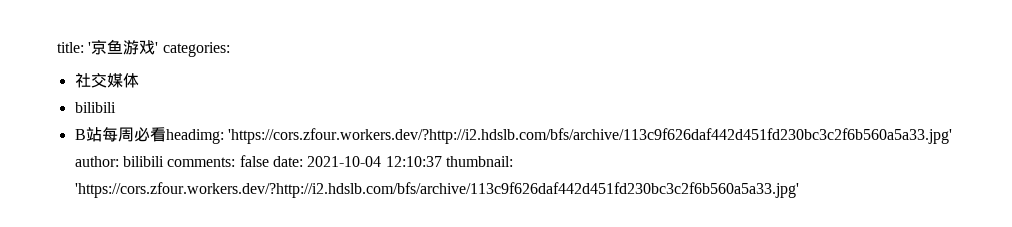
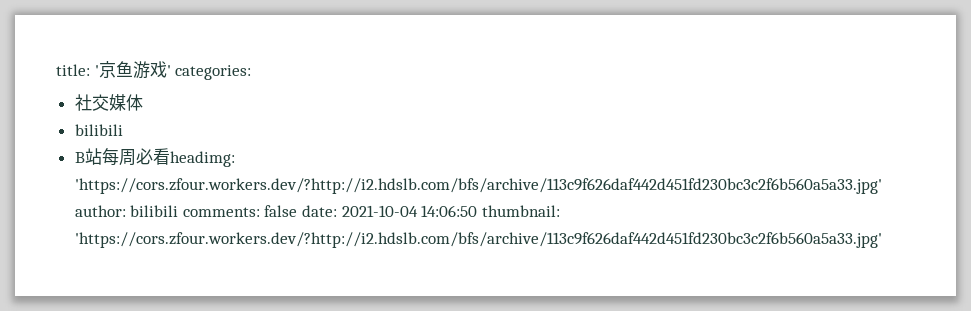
- B站每周必看headimg: 'https://cors.zfour.workers.dev/?http://i2.hdslb.com/bfs/archive/113c9f626daf442d451fd230bc3c2f6b560a5a33.jpg' author: bilibili comments: false date: 2021-10-04 12:10:37 thumbnail: 'https://cors.zfour.workers.dev/?http://i2.hdslb.com/bfs/archive/113c9f626daf442d451fd230bc3c2f6b560a5a33.jpg'
+ B站每周必看headimg: 'https://cors.zfour.workers.dev/?http://i2.hdslb.com/bfs/archive/113c9f626daf442d451fd230bc3c2f6b560a5a33.jpg' author: bilibili comments: false date: 2021-10-04 14:06:50 thumbnail: 'https://cors.zfour.workers.dev/?http://i2.hdslb.com/bfs/archive/113c9f626daf442d451fd230bc3c2f6b560a5a33.jpg'

